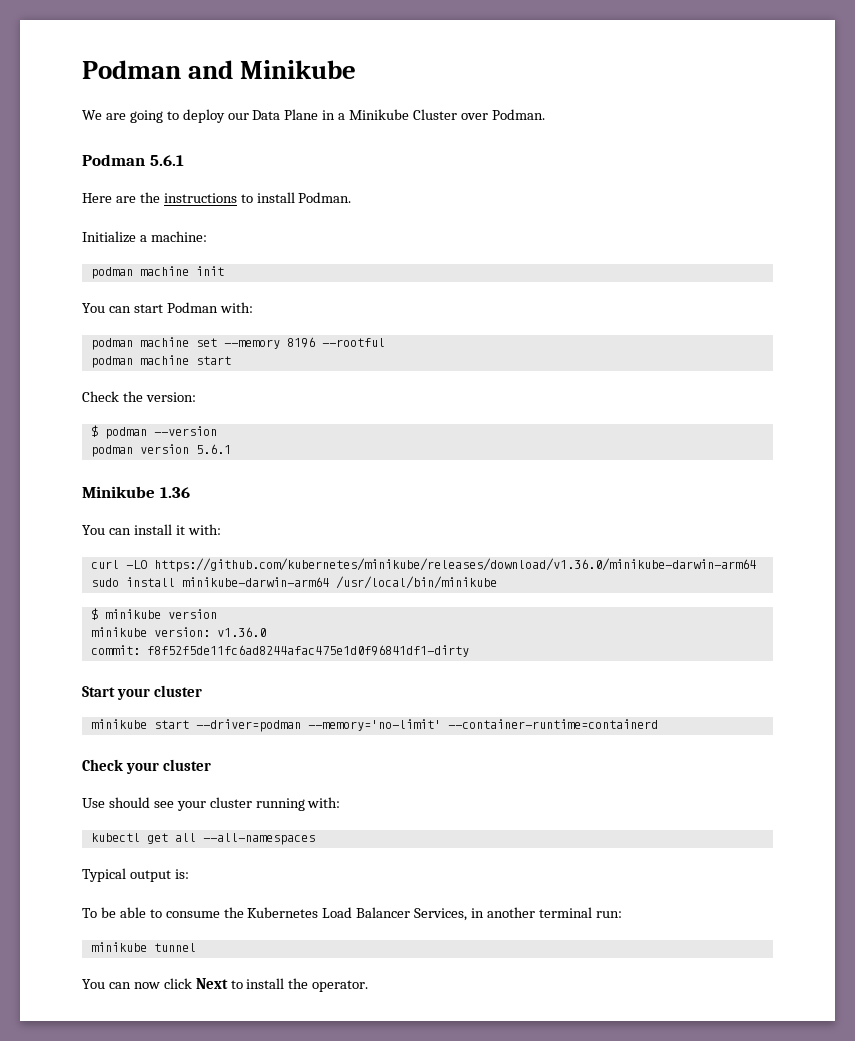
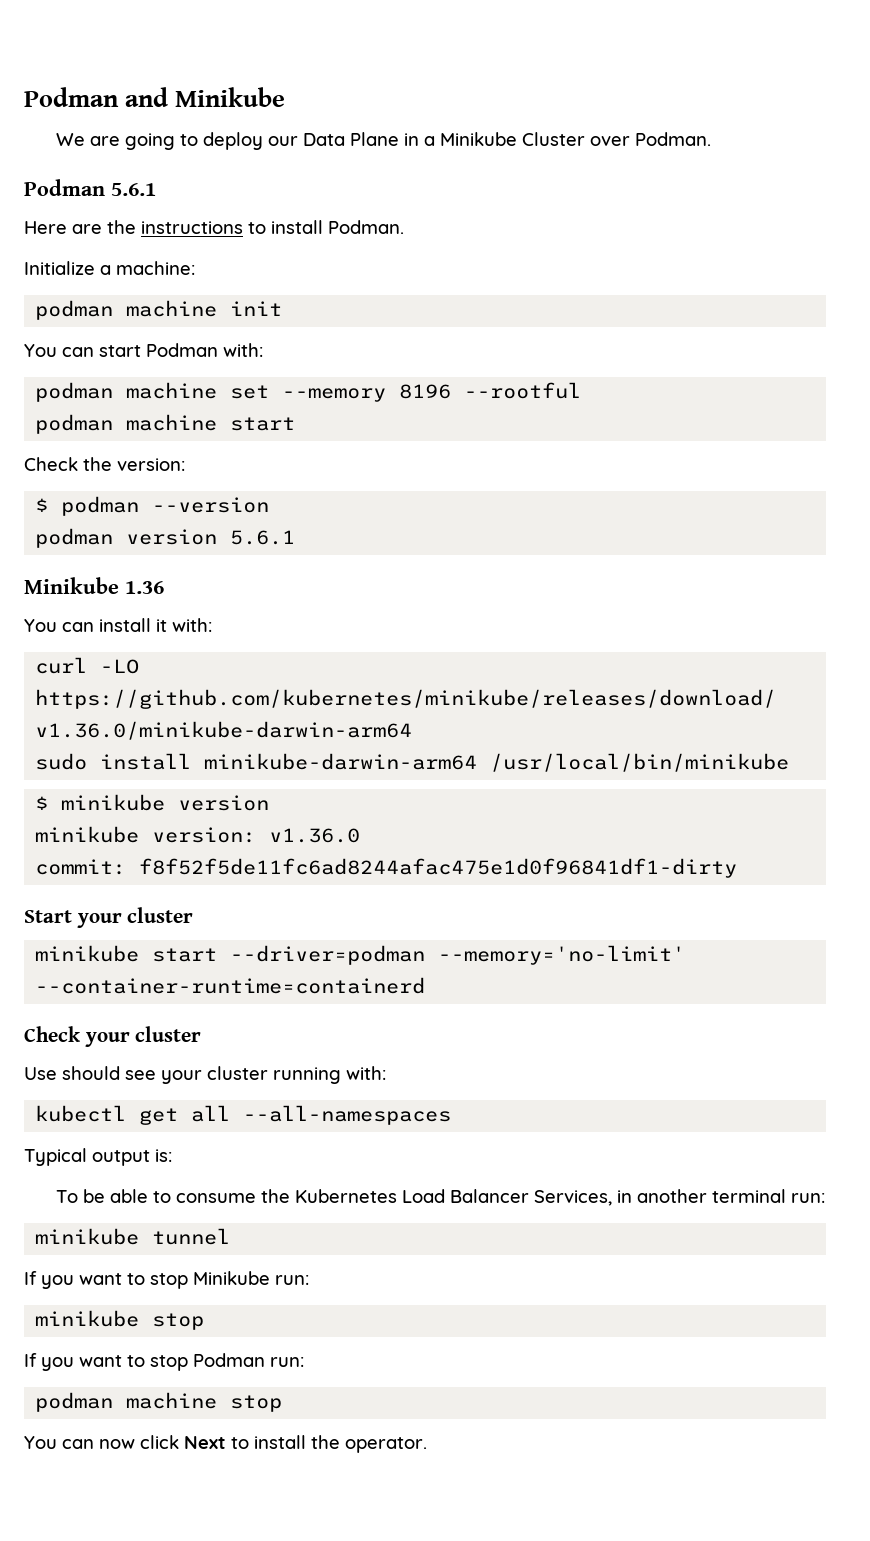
+ If you want to stop Minikube run:
+ minikube stop
+ If you want to stop Podman run:
+ podman machine stop

